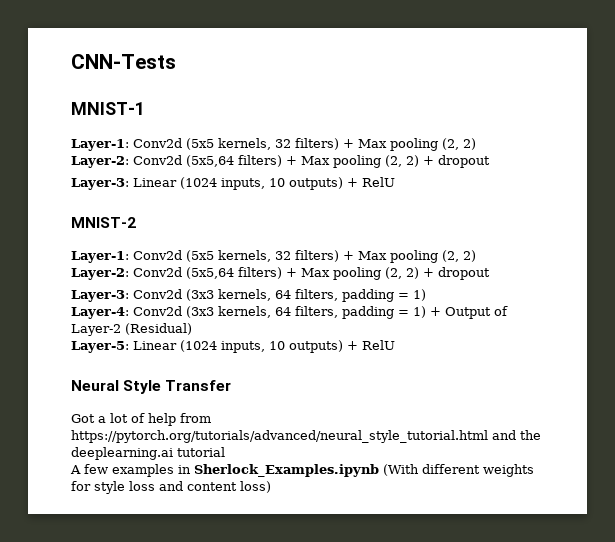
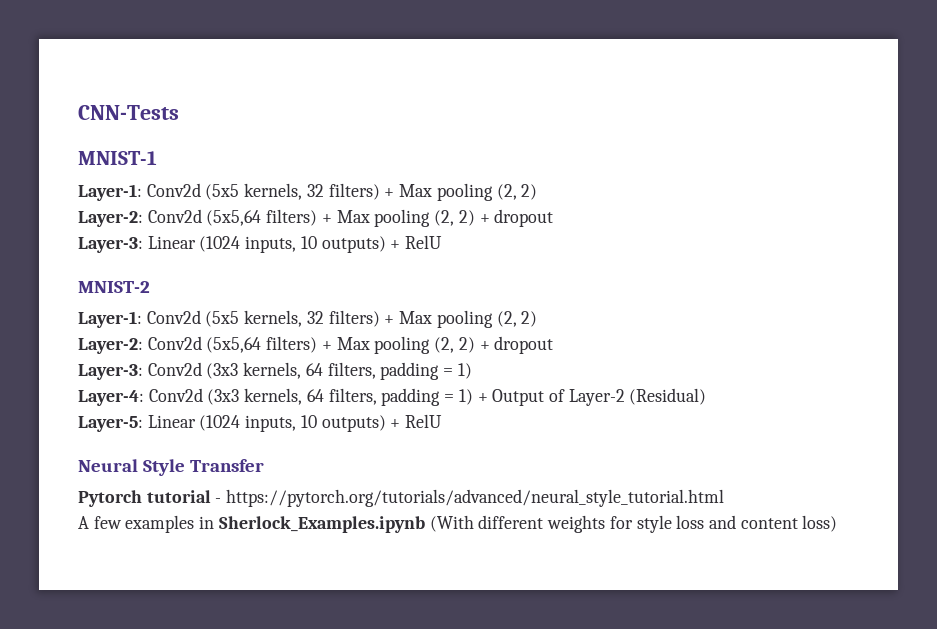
- Got a lot of help from https://pytorch.org/tutorials/advanced/neural_style_tutorial.html and the deeplearning.ai tutorial
+ Pytorch tutorial - https://pytorch.org/tutorials/advanced/neural_style_tutorial.html

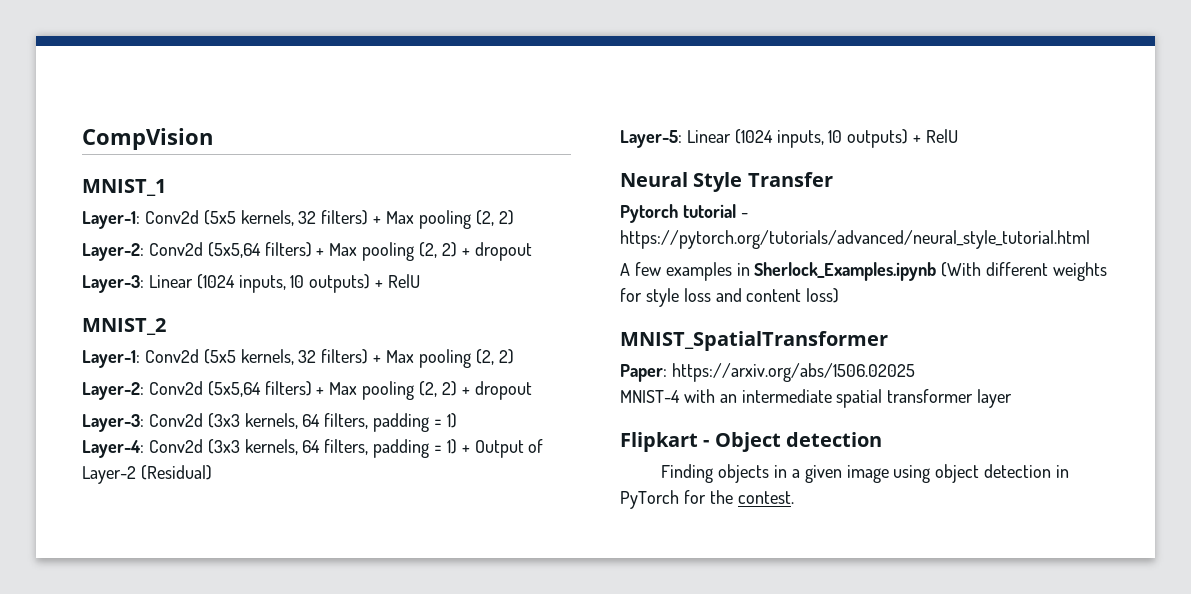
- CNN-Tests
- MNIST-1
+ CompVision
+ MNIST_1
- MNIST-2
+ MNIST_2
+ MNIST_SpatialTransformer
+ Paper: https://arxiv.org/abs/1506.02025
+ MNIST-4 with an intermediate spatial transformer layer
+ Flipkart - Object detection
+ Finding objects in a given image using object detection in PyTorch for the contest.

